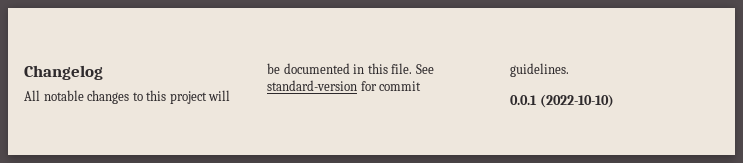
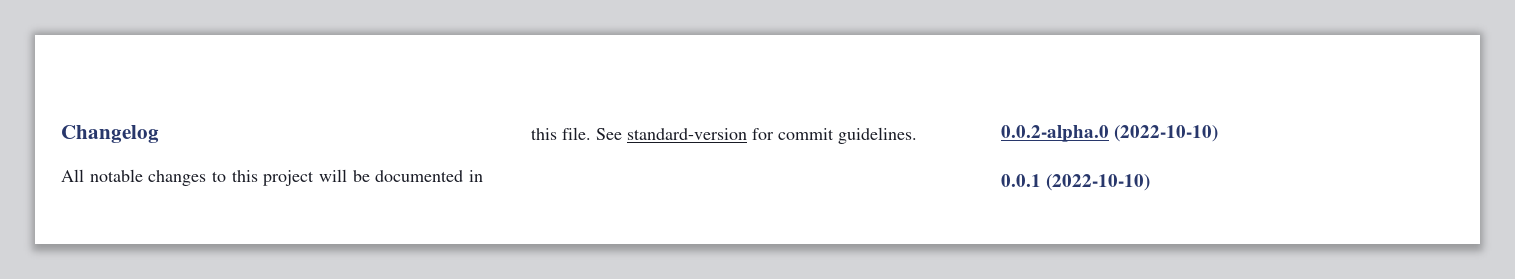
+ 0.0.2-alpha.0 (2022-10-10)

